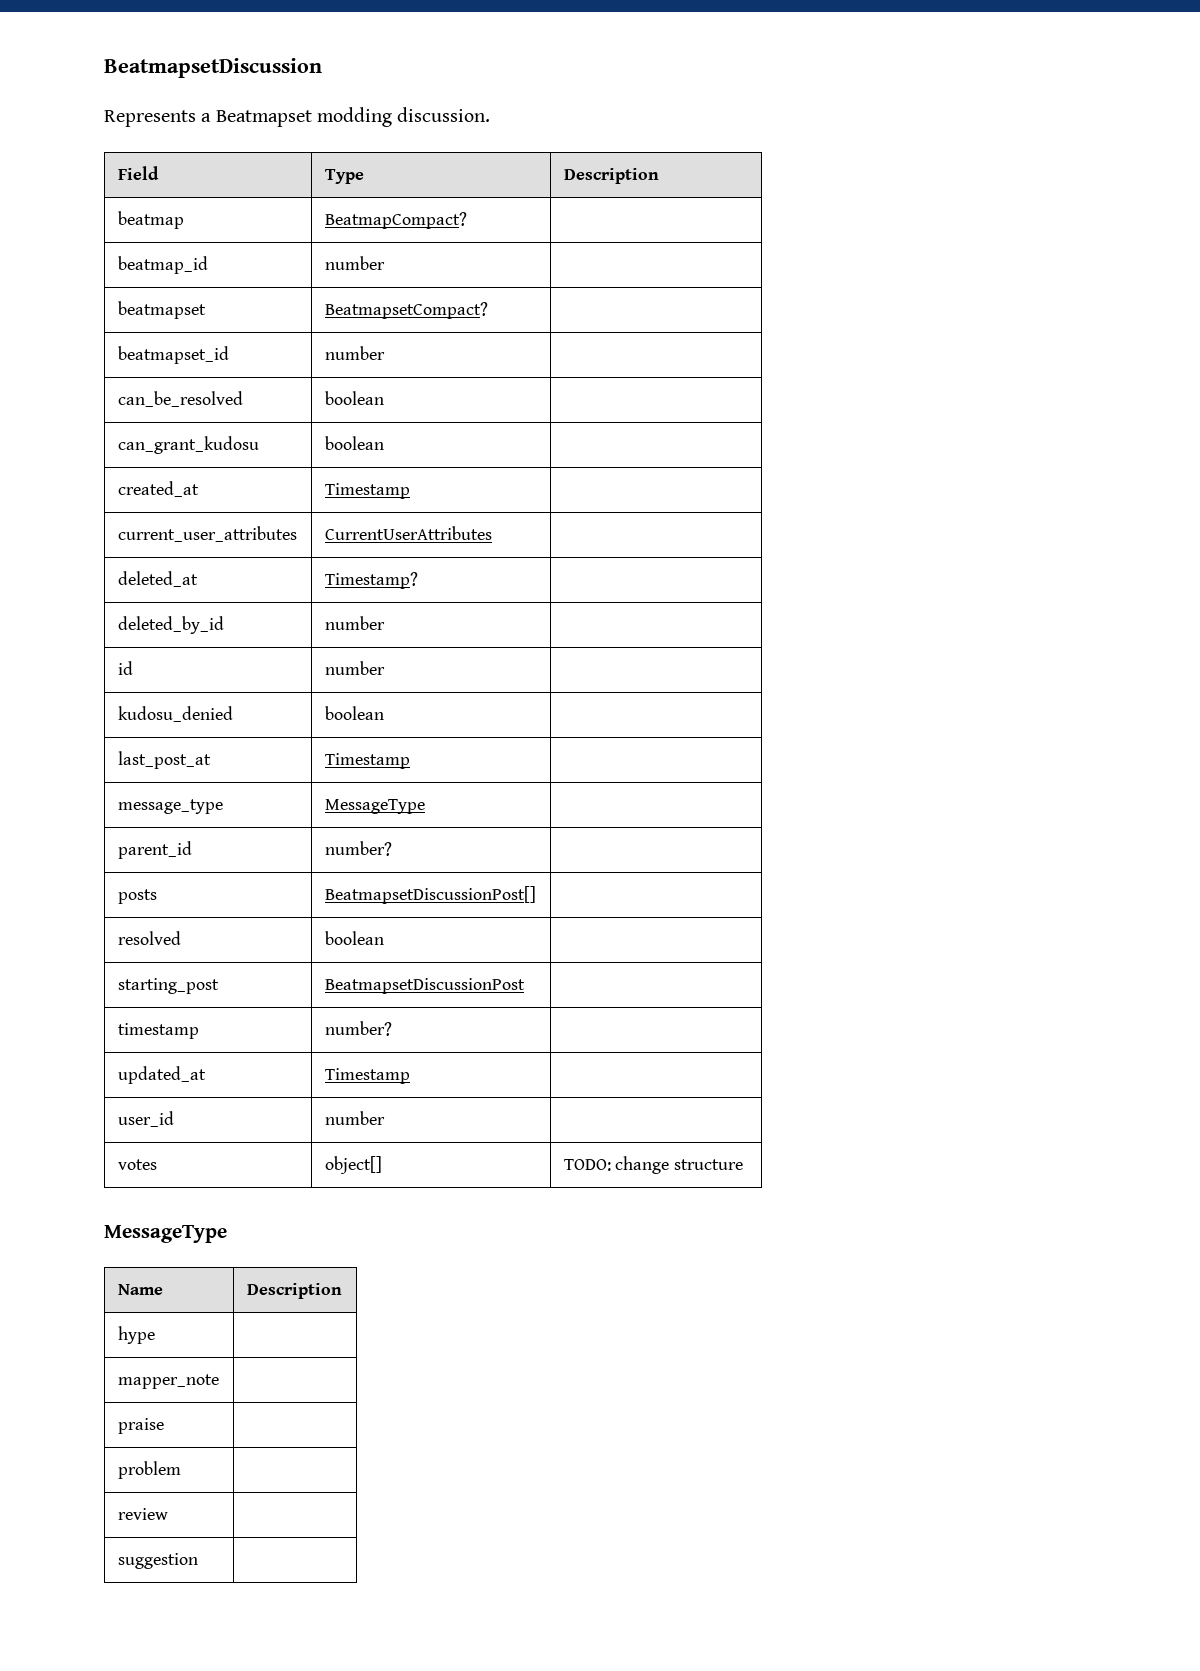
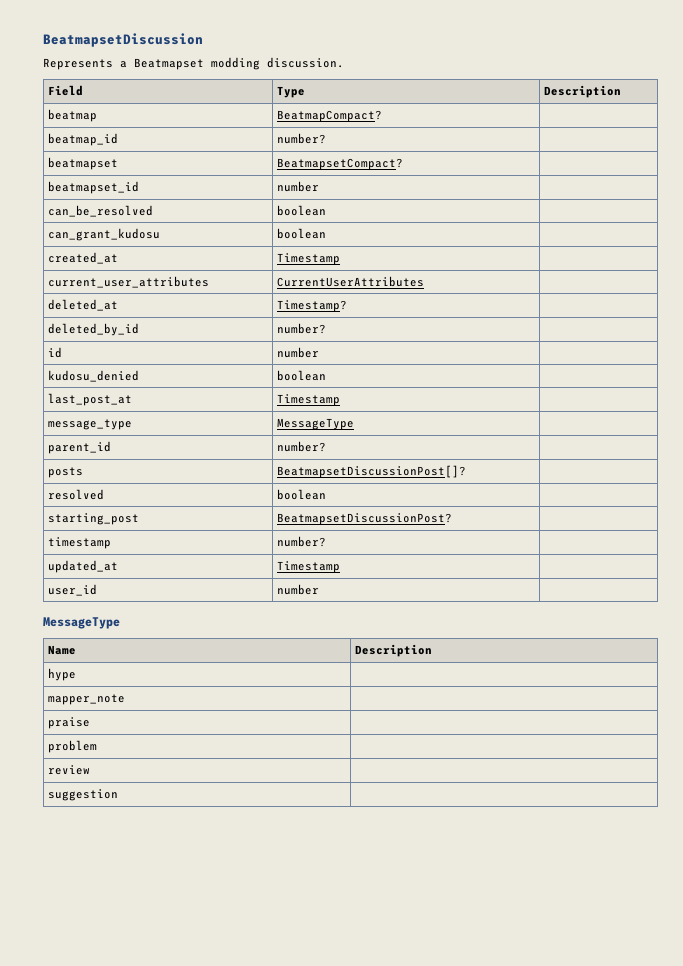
- beatmap_id | number |
+ beatmap_id | number? |
- deleted_by_id | number |
+ deleted_by_id | number? |
- posts | BeatmapsetDiscussionPost[] |
+ posts | BeatmapsetDiscussionPost[]? |
- starting_post | BeatmapsetDiscussionPost |
+ starting_post | BeatmapsetDiscussionPost? |
- votes | object[] | TODO: change structure

